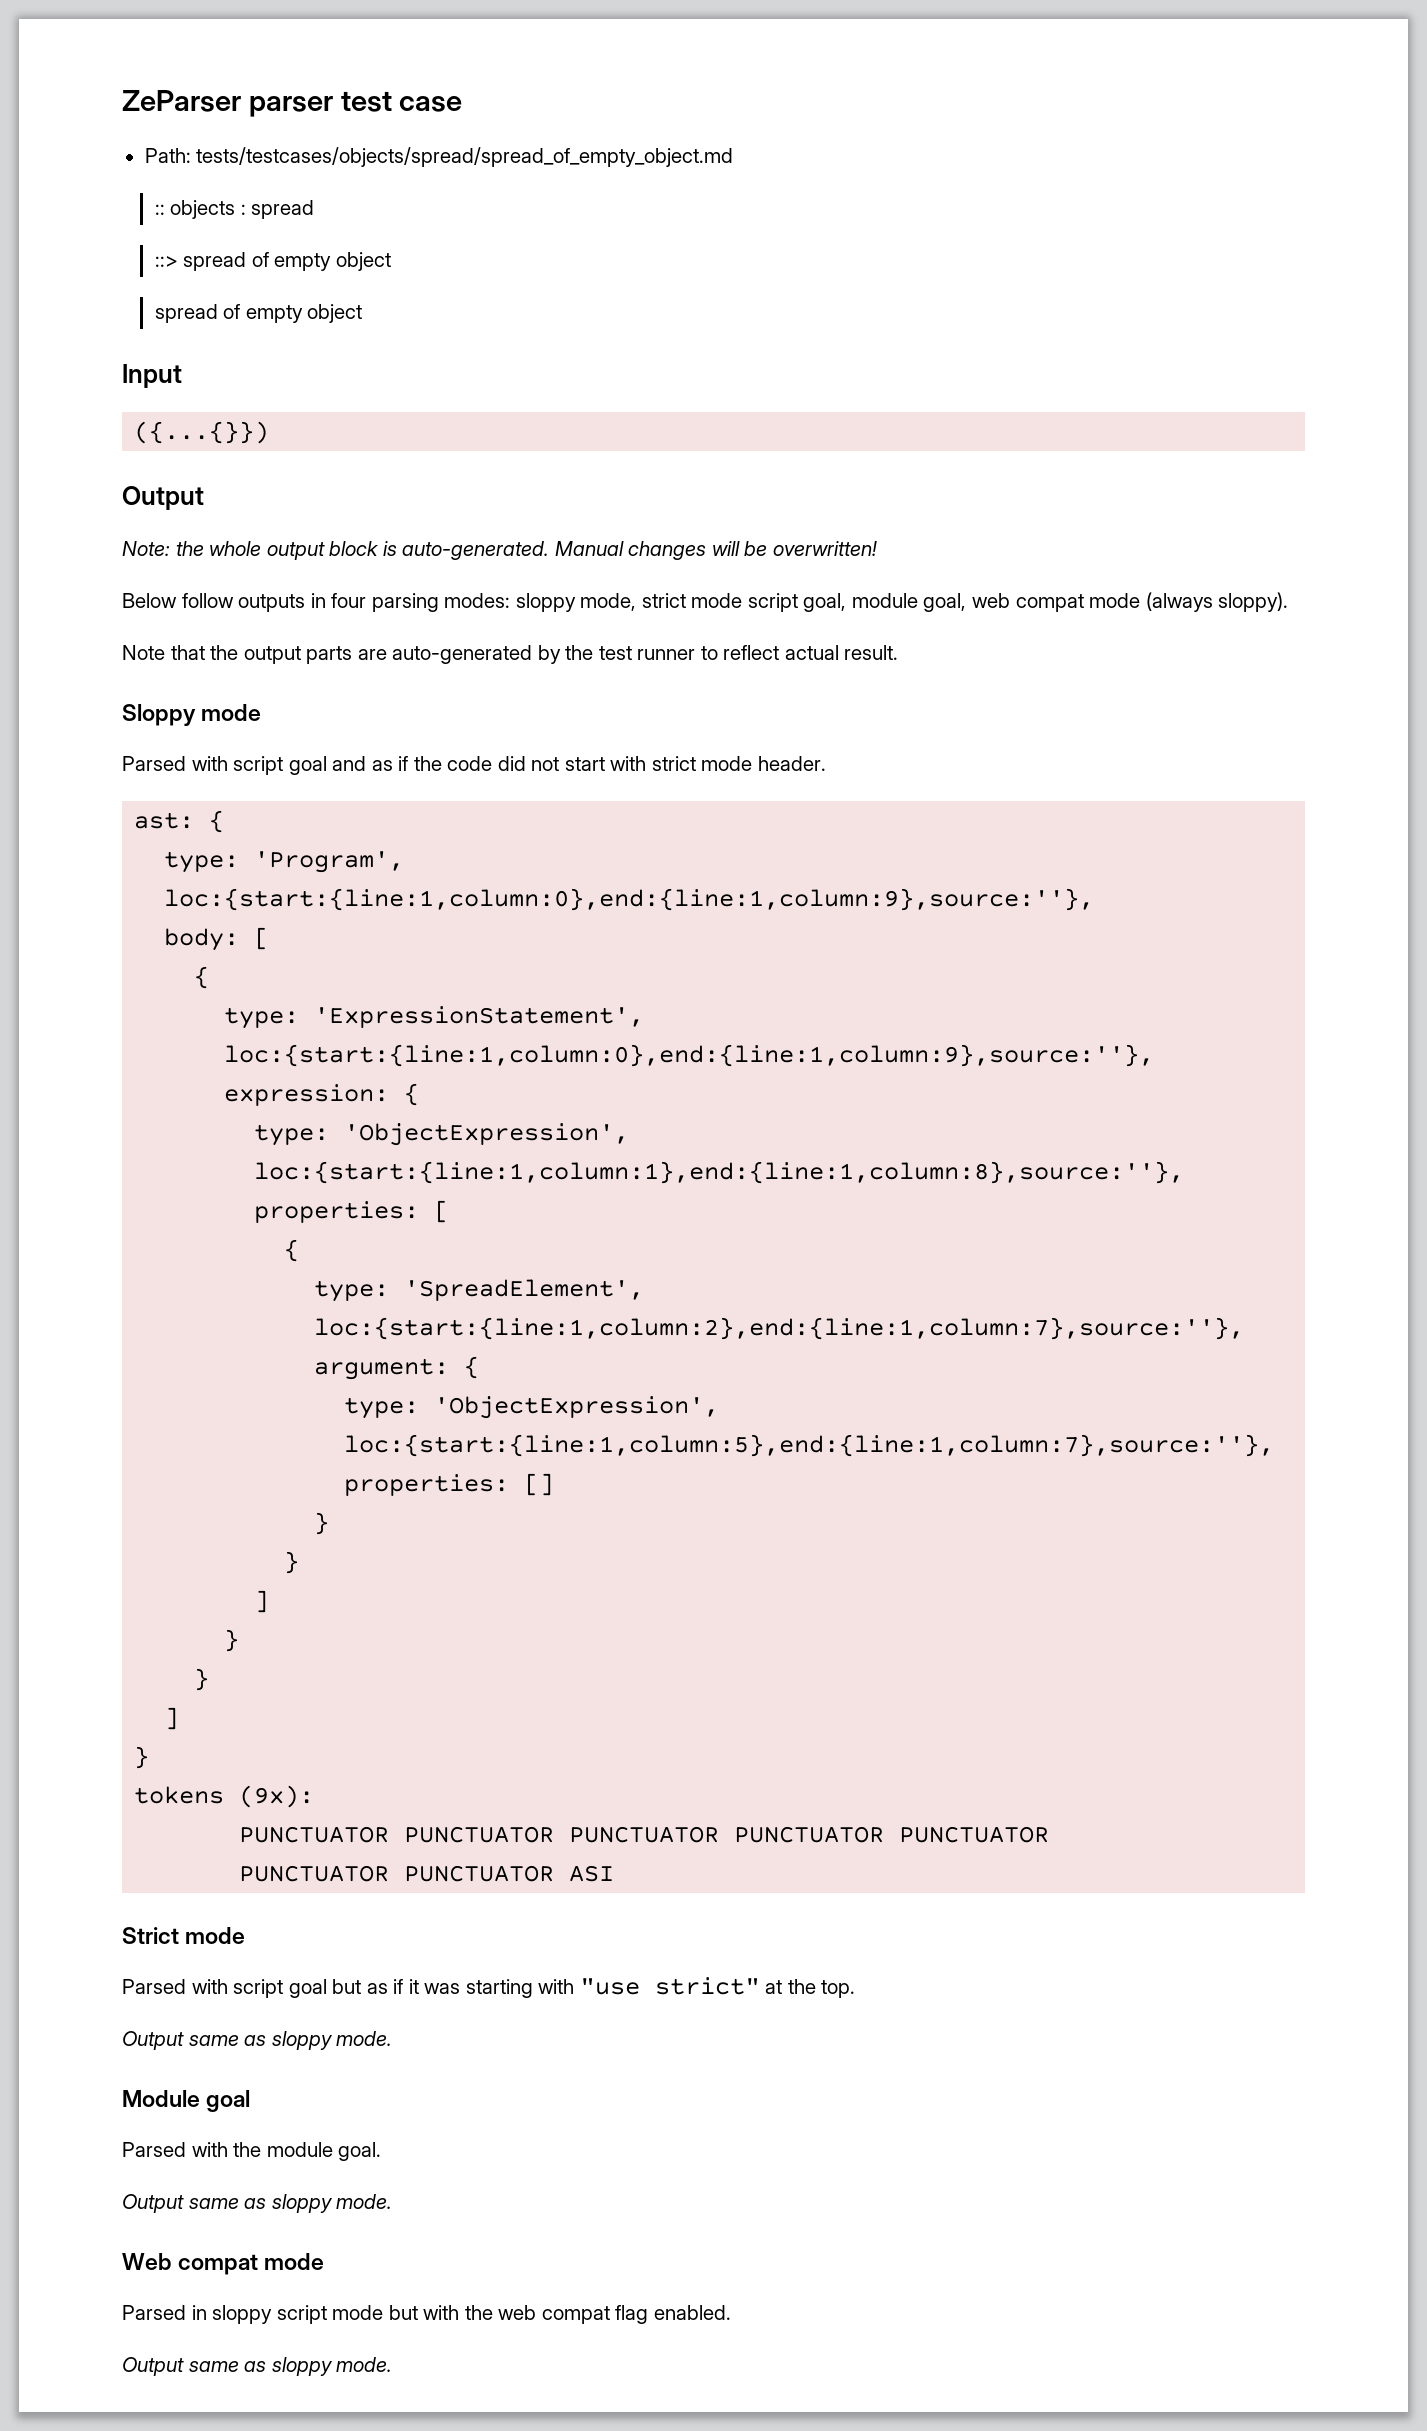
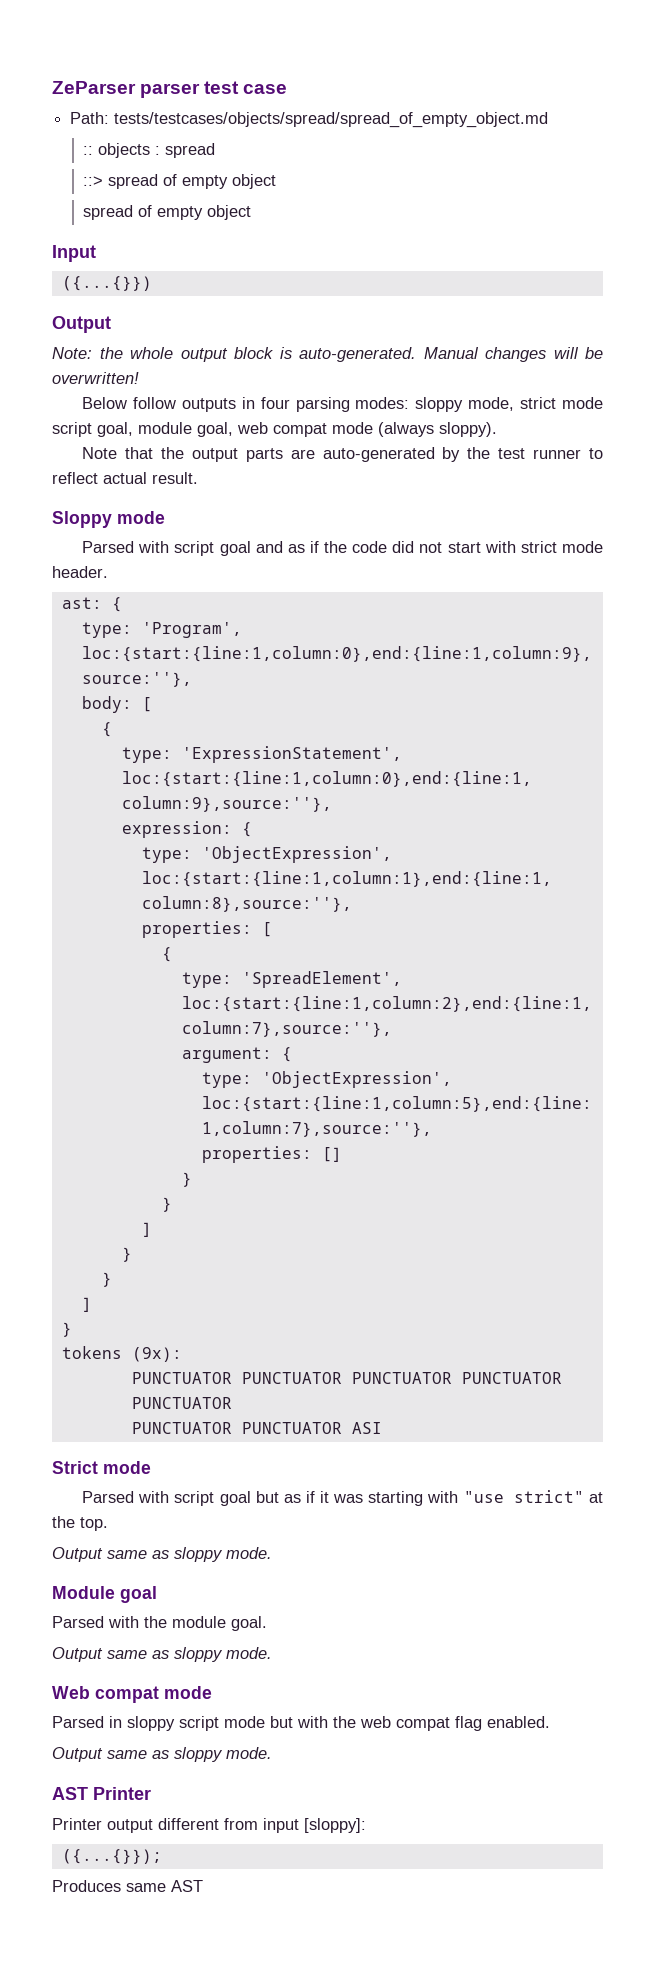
+ AST Printer
+ Printer output different from input [sloppy]:
+ ({...{}});
+ Produces same AST

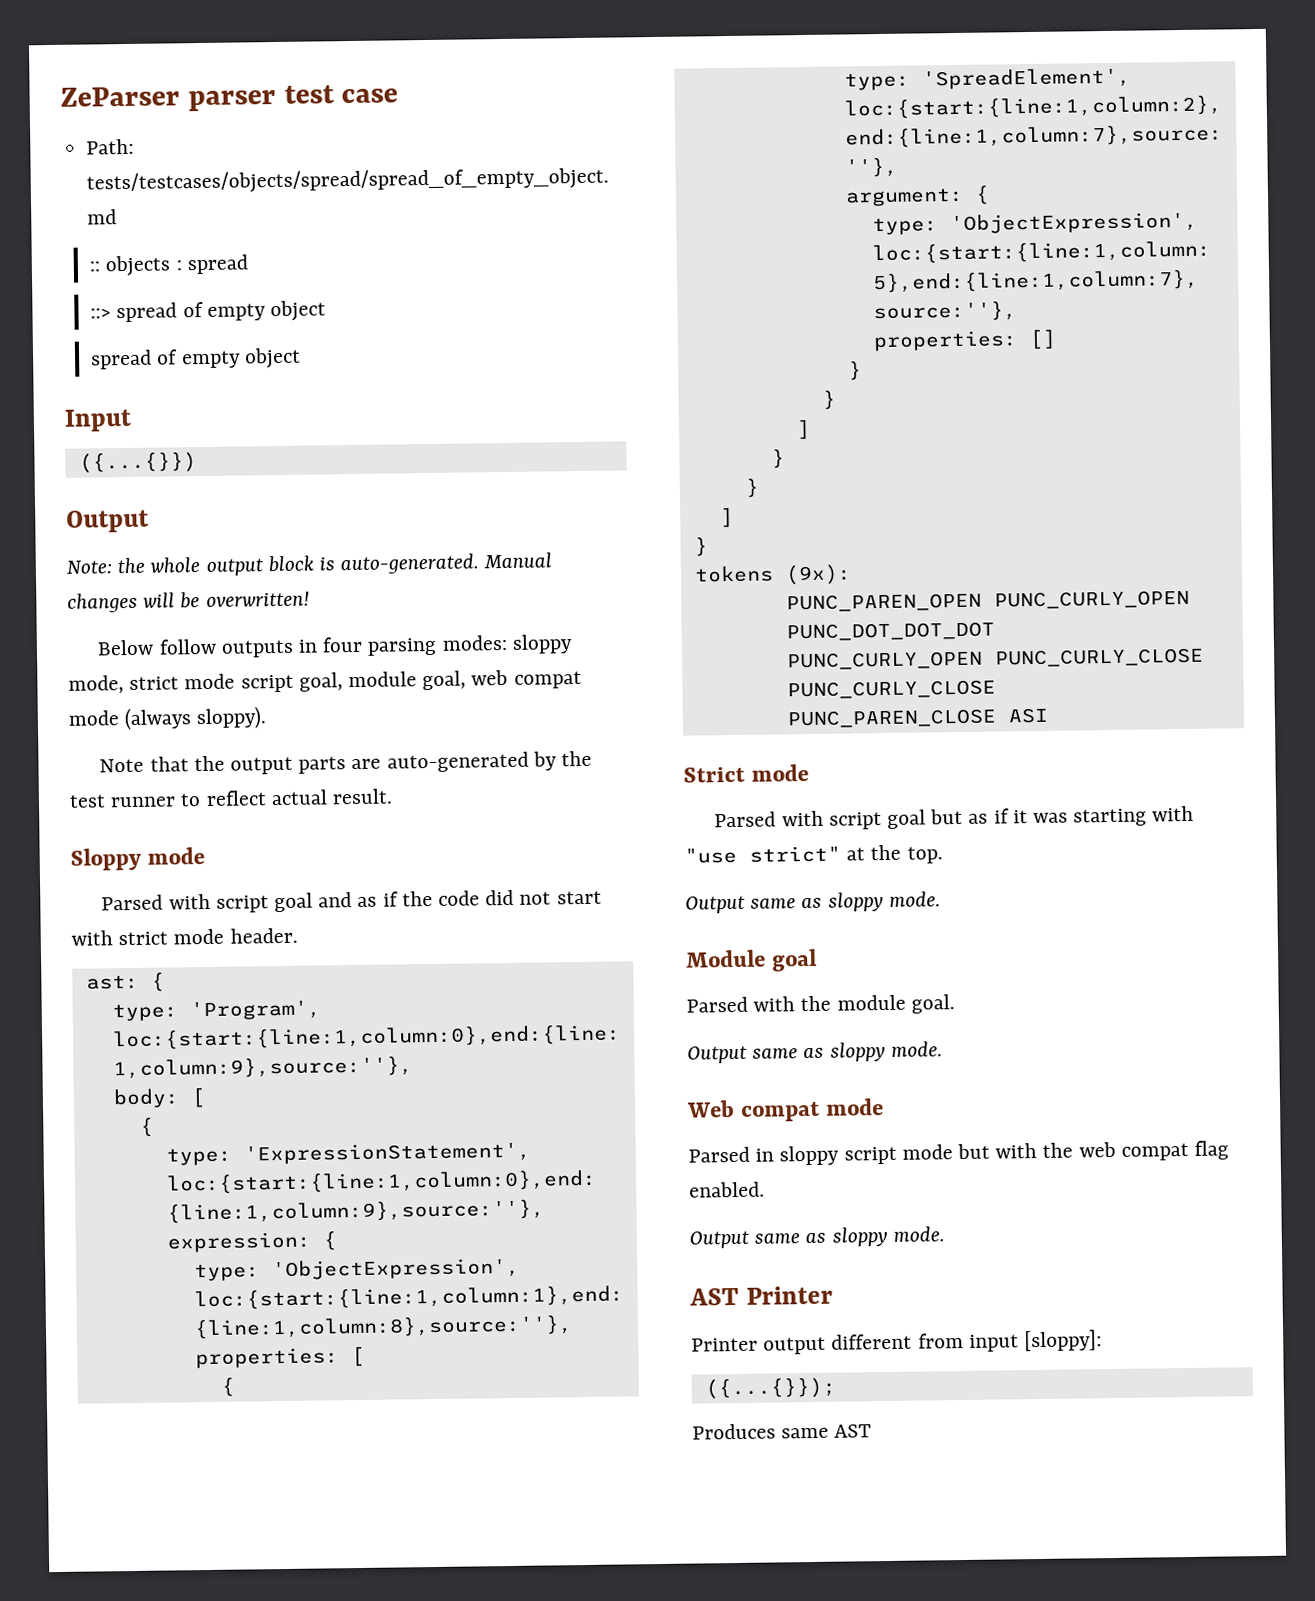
- PUNCTUATOR PUNCTUATOR PUNCTUATOR PUNCTUATOR PUNCTUATOR
- PUNCTUATOR PUNCTUATOR ASI
+ PUNC_PAREN_OPEN PUNC_CURLY_OPEN PUNC_DOT_DOT_DOT
+ PUNC_CURLY_OPEN PUNC_CURLY_CLOSE PUNC_CURLY_CLOSE
+ PUNC_PAREN_CLOSE ASI

